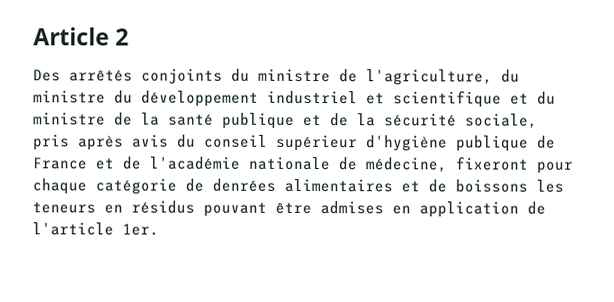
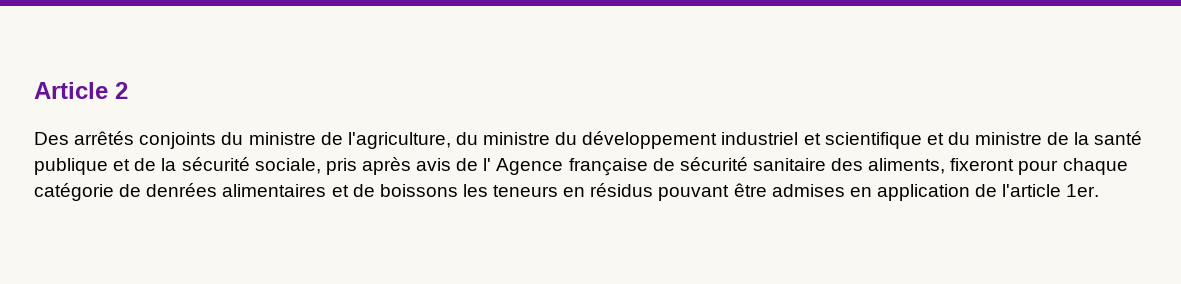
- Des arrêtés conjoints du ministre de l'agriculture, du ministre du développement industriel et scientifique et du ministre de la santé publique et de la sécurité sociale, pris après avis du conseil supérieur d'hygiène publique de France et de l'académie nationale de médecine, fixeront pour chaque catégorie de denrées alimentaires et de boissons les teneurs en résidus pouvant être admises en application de l'article 1er.
+ Des arrêtés conjoints du ministre de l'agriculture, du ministre du développement industriel et scientifique et du ministre de la santé publique et de la sécurité sociale, pris après avis de l' Agence française de sécurité sanitaire des aliments, fixeront pour chaque catégorie de denrées alimentaires et de boissons les teneurs en résidus pouvant être admises en application de l'article 1er.

